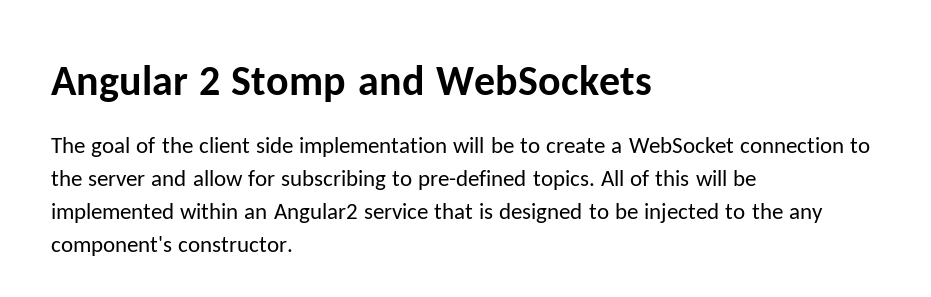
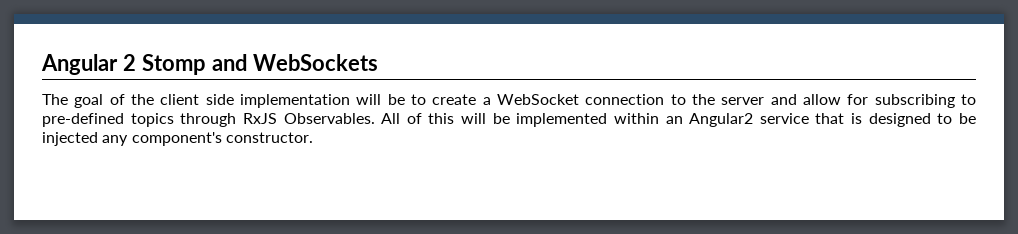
- The goal of the client side implementation will be to create a WebSocket connection to the server and allow for subscribing to pre-defined topics.
+ The goal of the client side implementation will be to create a WebSocket connection to the server and allow for subscribing to pre-defined topics through RxJS Observables.
- All of this will be implemented within an Angular2 service that is designed to be injected to the any component's constructor.
+ All of this will be implemented within an Angular2 service that is designed to be injected any component's constructor.

